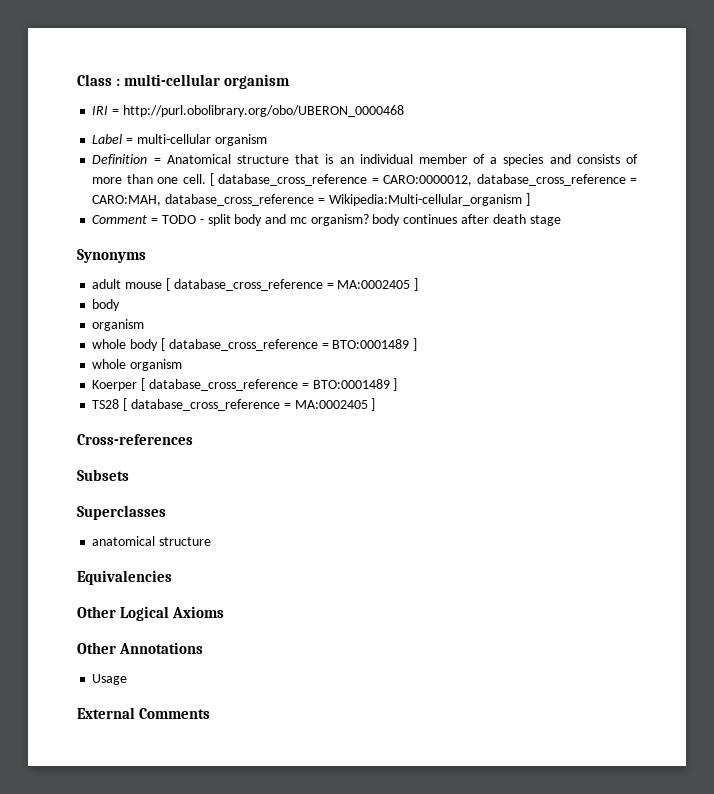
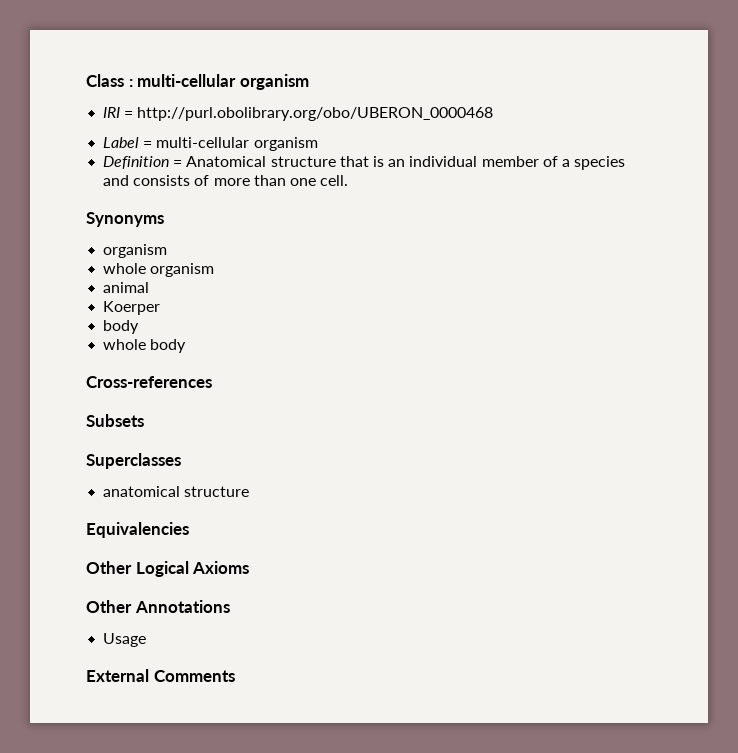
- Definition = Anatomical structure that is an individual member of a species and consists of more than one cell. [ database_cross_reference = CARO:0000012, database_cross_reference = CARO:MAH, database_cross_reference = Wikipedia:Multi-cellular_organism ]
- Comment = TODO - split body and mc organism? body continues after death stage
+ Definition = Anatomical structure that is an individual member of a species and consists of more than one cell.
  Synonyms
- adult mouse [ database_cross_reference = MA:0002405 ]
+ organism
+ whole organism
+ animal
+ Koerper
  body
- organism
- whole body [ database_cross_reference = BTO:0001489 ]
- whole organism
- Koerper [ database_cross_reference = BTO:0001489 ]
- TS28 [ database_cross_reference = MA:0002405 ]
+ whole body

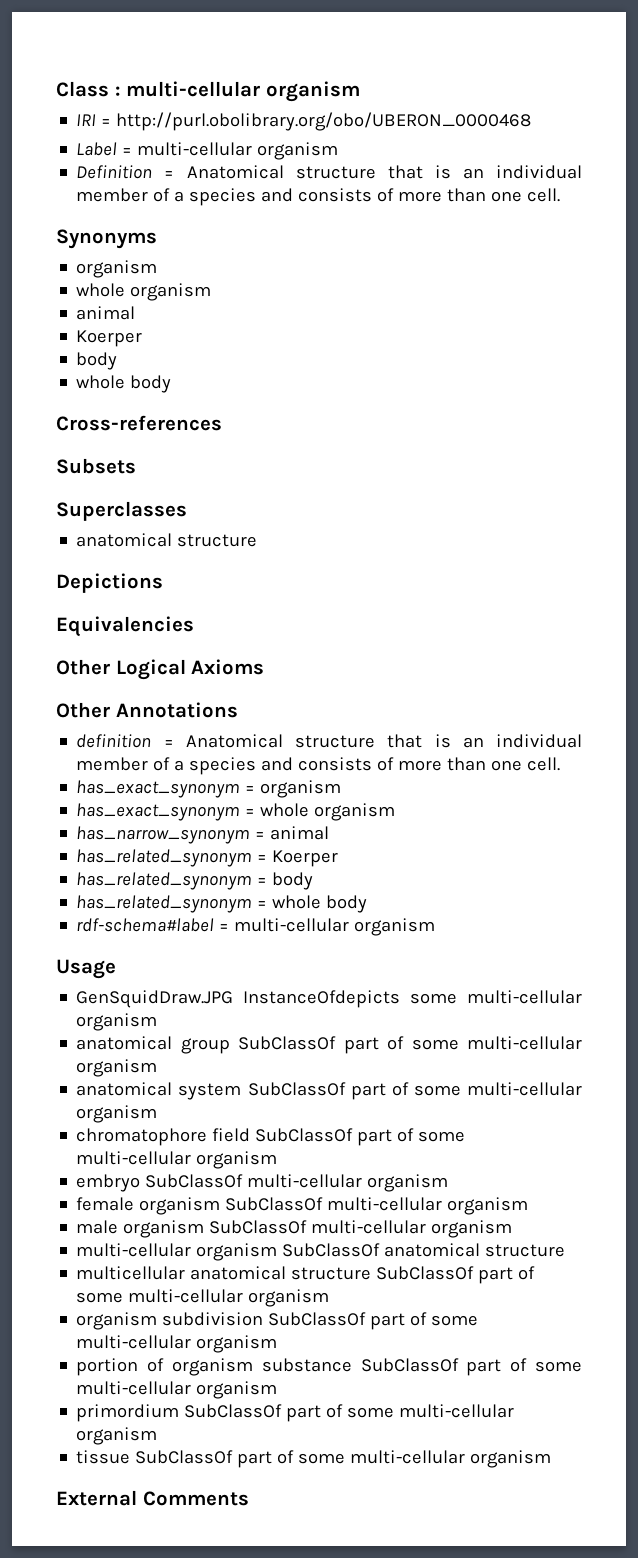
+ Depictions
+ definition = Anatomical structure that is an individual member of a species and consists of more than one cell.
+ has_exact_synonym = organism
+ has_exact_synonym = whole organism
+ has_narrow_synonym = animal
+ has_related_synonym = Koerper
+ has_related_synonym = body
+ has_related_synonym = whole body
+ rdf-schema#label = multi-cellular organism
  Usage
+ GenSquidDraw.JPG InstanceOfdepicts some multi-cellular organism
+ anatomical group SubClassOf part of some multi-cellular organism
+ anatomical system SubClassOf part of some multi-cellular organism
+ chromatophore field SubClassOf part of some multi-cellular organism
+ embryo SubClassOf multi-cellular organism
+ female organism SubClassOf multi-cellular organism
+ male organism SubClassOf multi-cellular organism
+ multi-cellular organism SubClassOf anatomical structure
+ multicellular anatomical structure SubClassOf part of some multi-cellular organism
+ organism subdivision SubClassOf part of some multi-cellular organism
+ portion of organism substance SubClassOf part of some multi-cellular organism
+ primordium SubClassOf part of some multi-cellular organism
+ tissue SubClassOf part of some multi-cellular organism

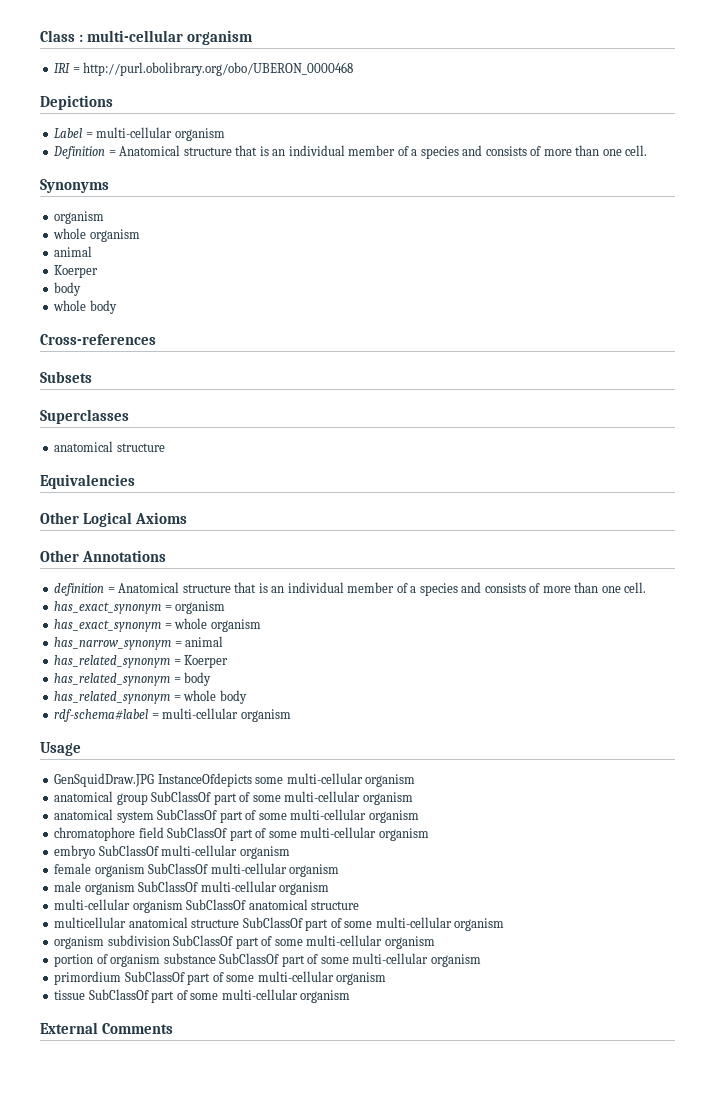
+ Depictions
- Depictions

